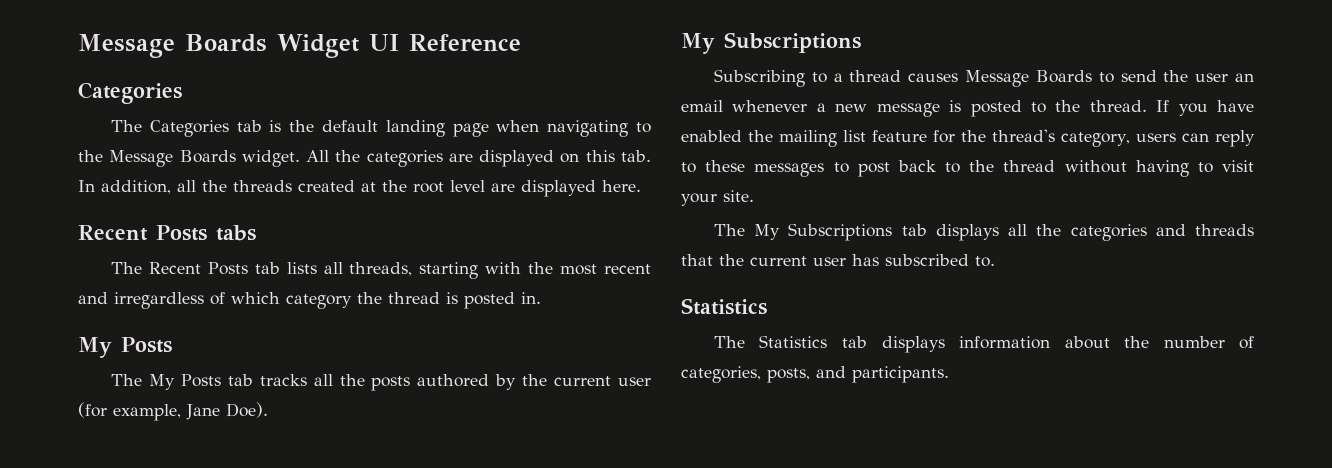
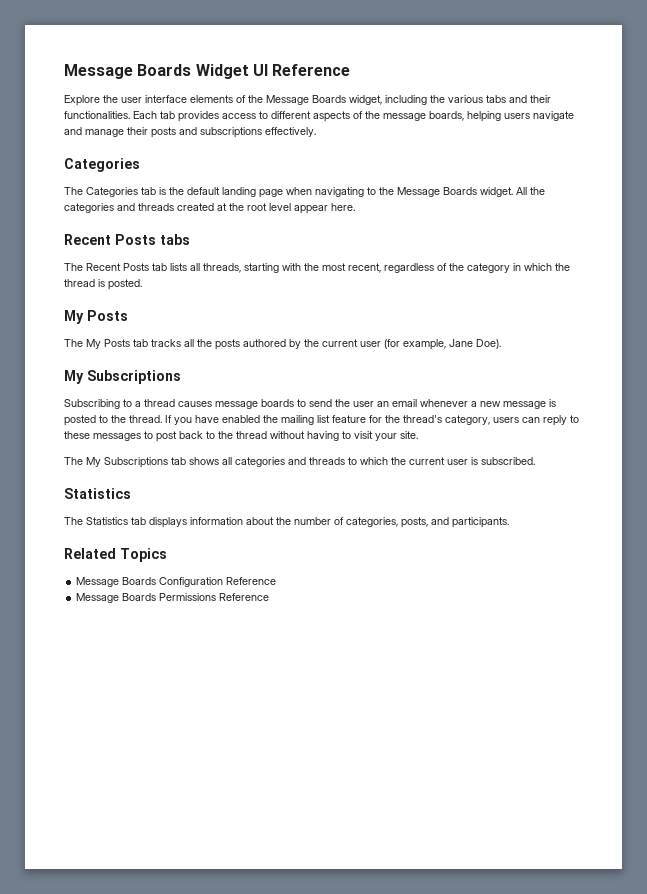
+ Explore the user interface elements of the Message Boards widget, including the various tabs and their functionalities. Each tab provides access to different aspects of the message boards, helping users navigate and manage their posts and subscriptions effectively.
- All the categories are displayed on this tab. In addition, all the threads created at the root level are displayed here.
+ All the categories and threads created at the root level appear here.
- The Recent Posts tab lists all threads, starting with the most recent and irregardless of which category the thread is posted in.
+ The Recent Posts tab lists all threads, starting with the most recent, regardless of the category in which the thread is posted.
- Subscribing to a thread causes Message Boards to send the user an email whenever a new message is posted to the thread.
+ Subscribing to a thread causes message boards to send the user an email whenever a new message is posted to the thread.
- The My Subscriptions tab displays all the categories and threads that the current user has subscribed to.
+ The My Subscriptions tab shows all categories and threads to which the current user is subscribed.
+ Related Topics
+ Message Boards Configuration Reference
+ Message Boards Permissions Reference

